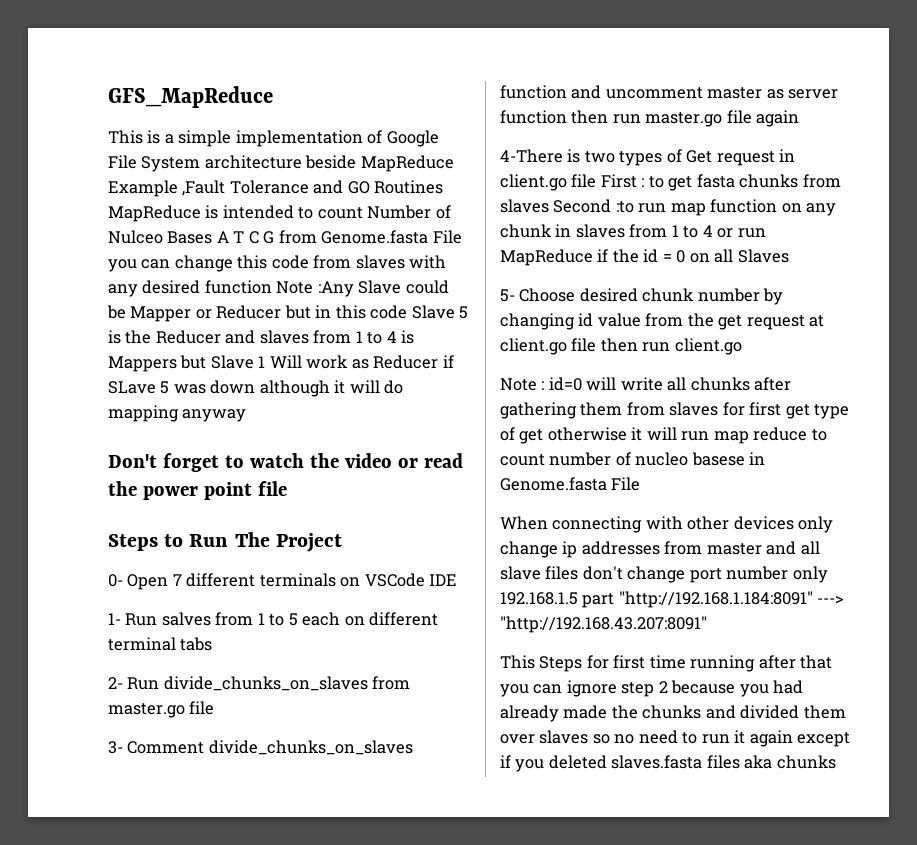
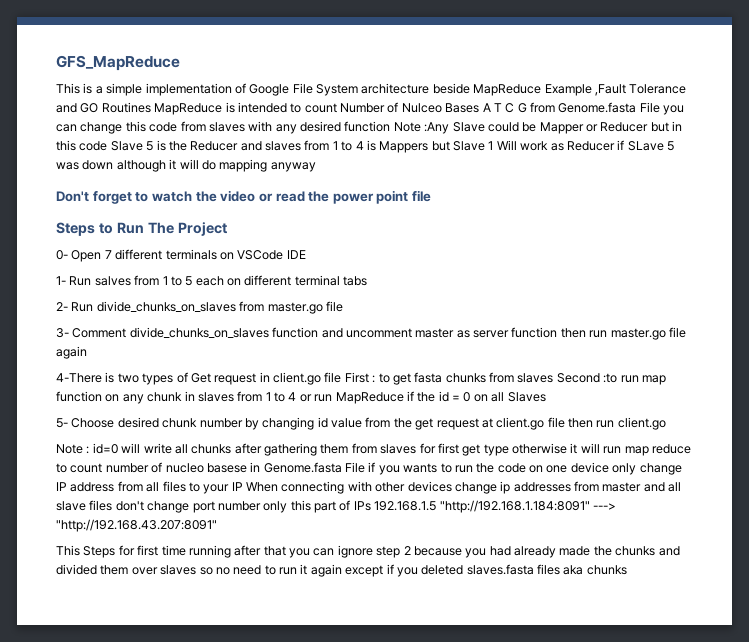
- Note : id=0 will write all chunks after gathering them from slaves for first get type of get otherwise it will run map reduce to count number of nucleo basese in Genome.fasta File
- When connecting with other devices only change ip addresses from master and all slave files don't change port number only 192.168.1.5 part "http://192.168.1.184:8091" ---> "http://192.168.43.207:8091"
+ Note : id=0 will write all chunks after gathering them from slaves for first get type otherwise it will run map reduce to count number of nucleo basese in Genome.fasta File if you wants to run the code on one device only change IP address from all files to your IP When connecting with other devices change ip addresses from master and all slave files don't change port number only this part of IPs 192.168.1.5 "http://192.168.1.184:8091" ---> "http://192.168.43.207:8091"

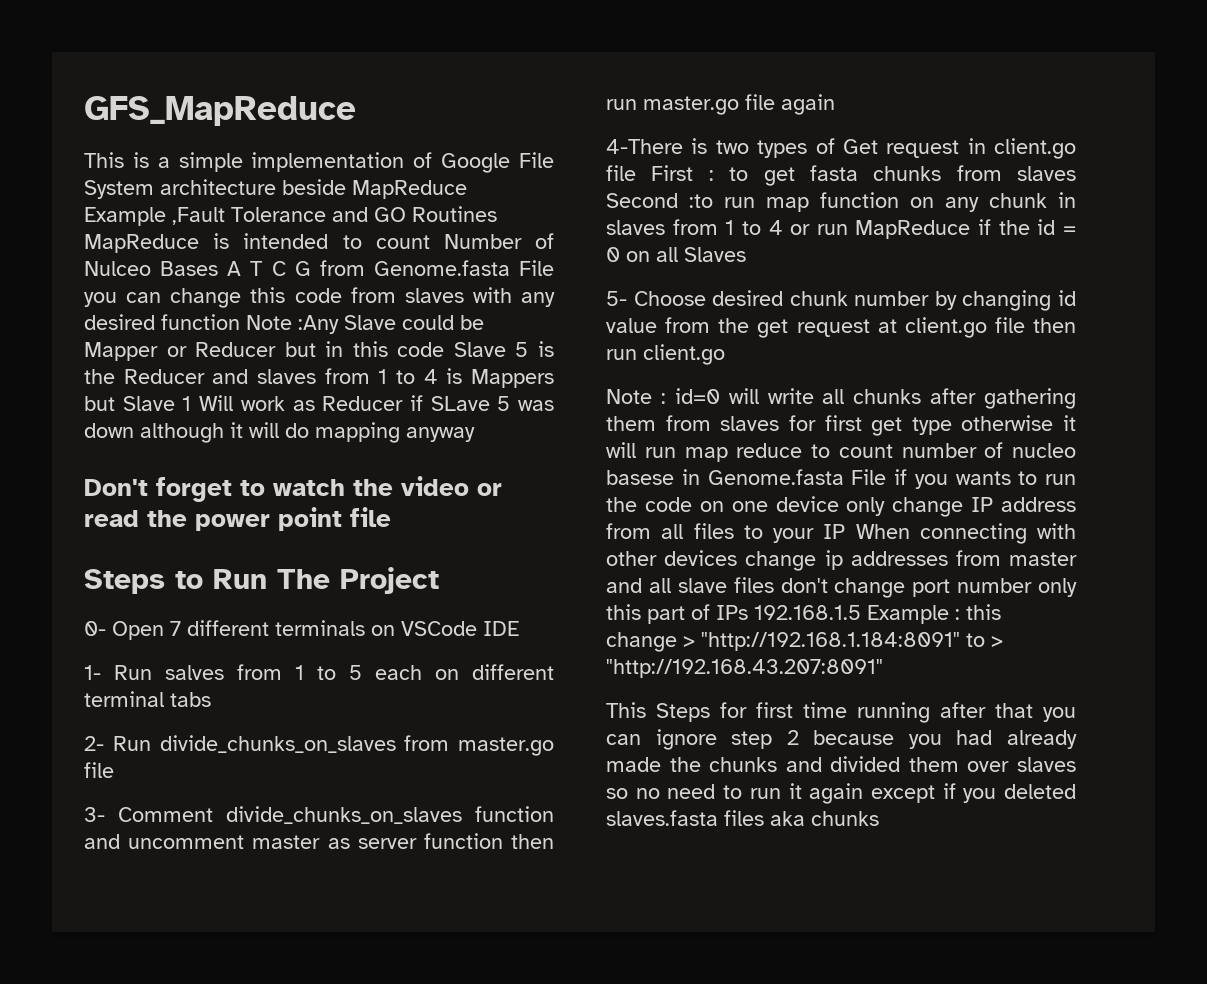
- id=0 will write all chunks after gathering them from slaves for first get type otherwise it will run map reduce to count number of nucleo basese in Genome.fasta File if you wants to run the code on one device only change IP address from all files to your IP When connecting with other devices change ip addresses from master and all slave files don't change port number only this part of IPs 192.168.1.5 "http://192.168.1.184:8091" ---> "http://192.168.43.207:8091"
+ id=0 will write all chunks after gathering them from slaves for first get type otherwise it will run map reduce to count number of nucleo basese in Genome.fasta File if you wants to run the code on one device only change IP address from all files to your IP When connecting with other devices change ip addresses from master and all slave files don't change port number only this part of IPs 192.168.1.5 Example : this change > "http://192.168.1.184:8091" to > "http://192.168.43.207:8091"

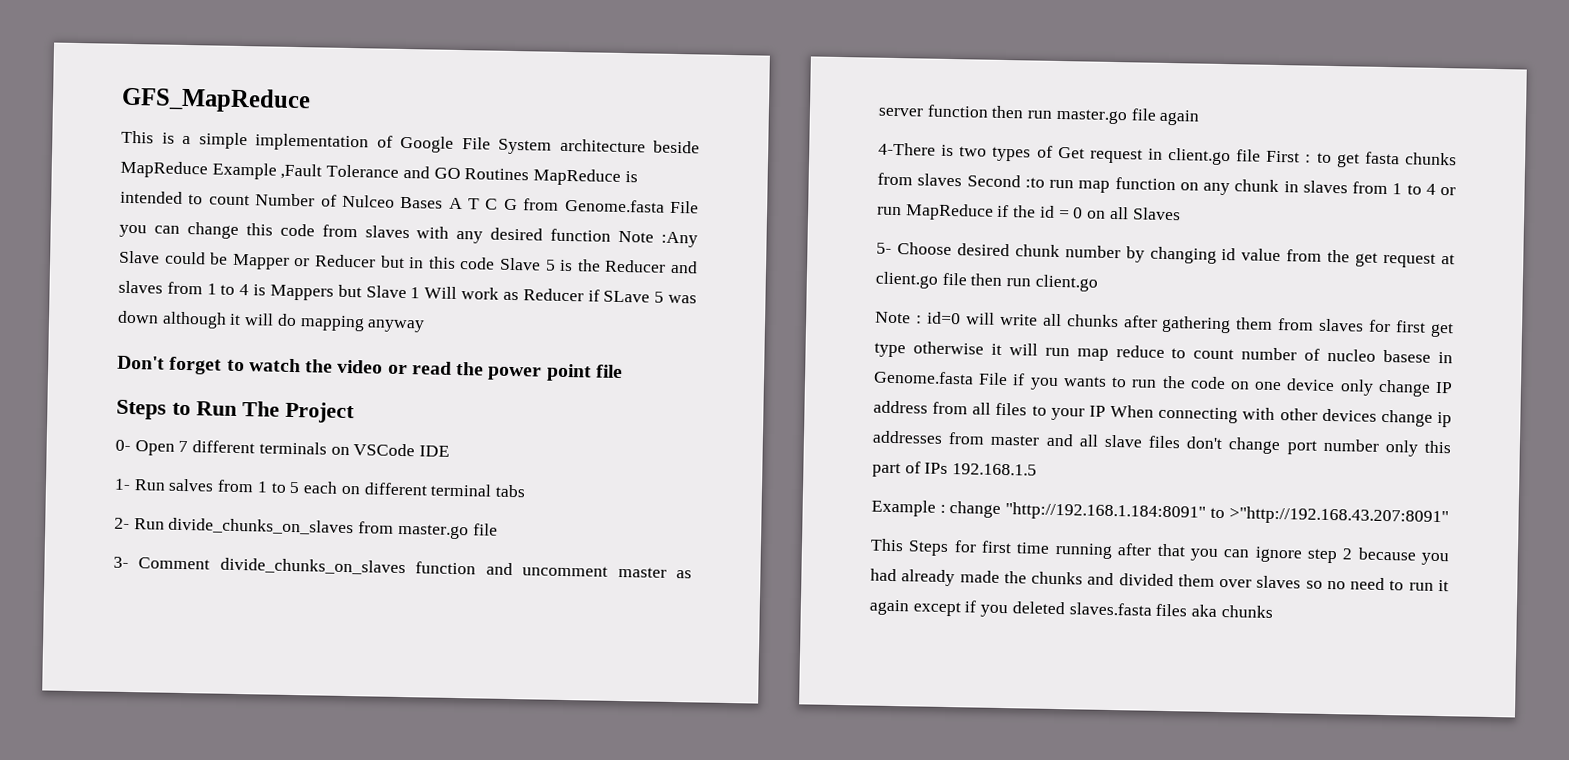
- id=0 will write all chunks after gathering them from slaves for first get type otherwise it will run map reduce to count number of nucleo basese in Genome.fasta File if you wants to run the code on one device only change IP address from all files to your IP When connecting with other devices change ip addresses from master and all slave files don't change port number only this part of IPs 192.168.1.5 Example :
+ id=0 will write all chunks after gathering them from slaves for first get type otherwise it will run map reduce to count number of nucleo basese in Genome.fasta File if you wants to run the code on one device only change IP address from all files to your IP When connecting with other devices change ip addresses from master and all slave files don't change port number only this part of IPs 192.168.1.5
+ Example :
- this change > "http://192.168.1.184:8091" to > "http://192.168.43.207:8091"
+ change "http://192.168.1.184:8091" to >"http://192.168.43.207:8091"

